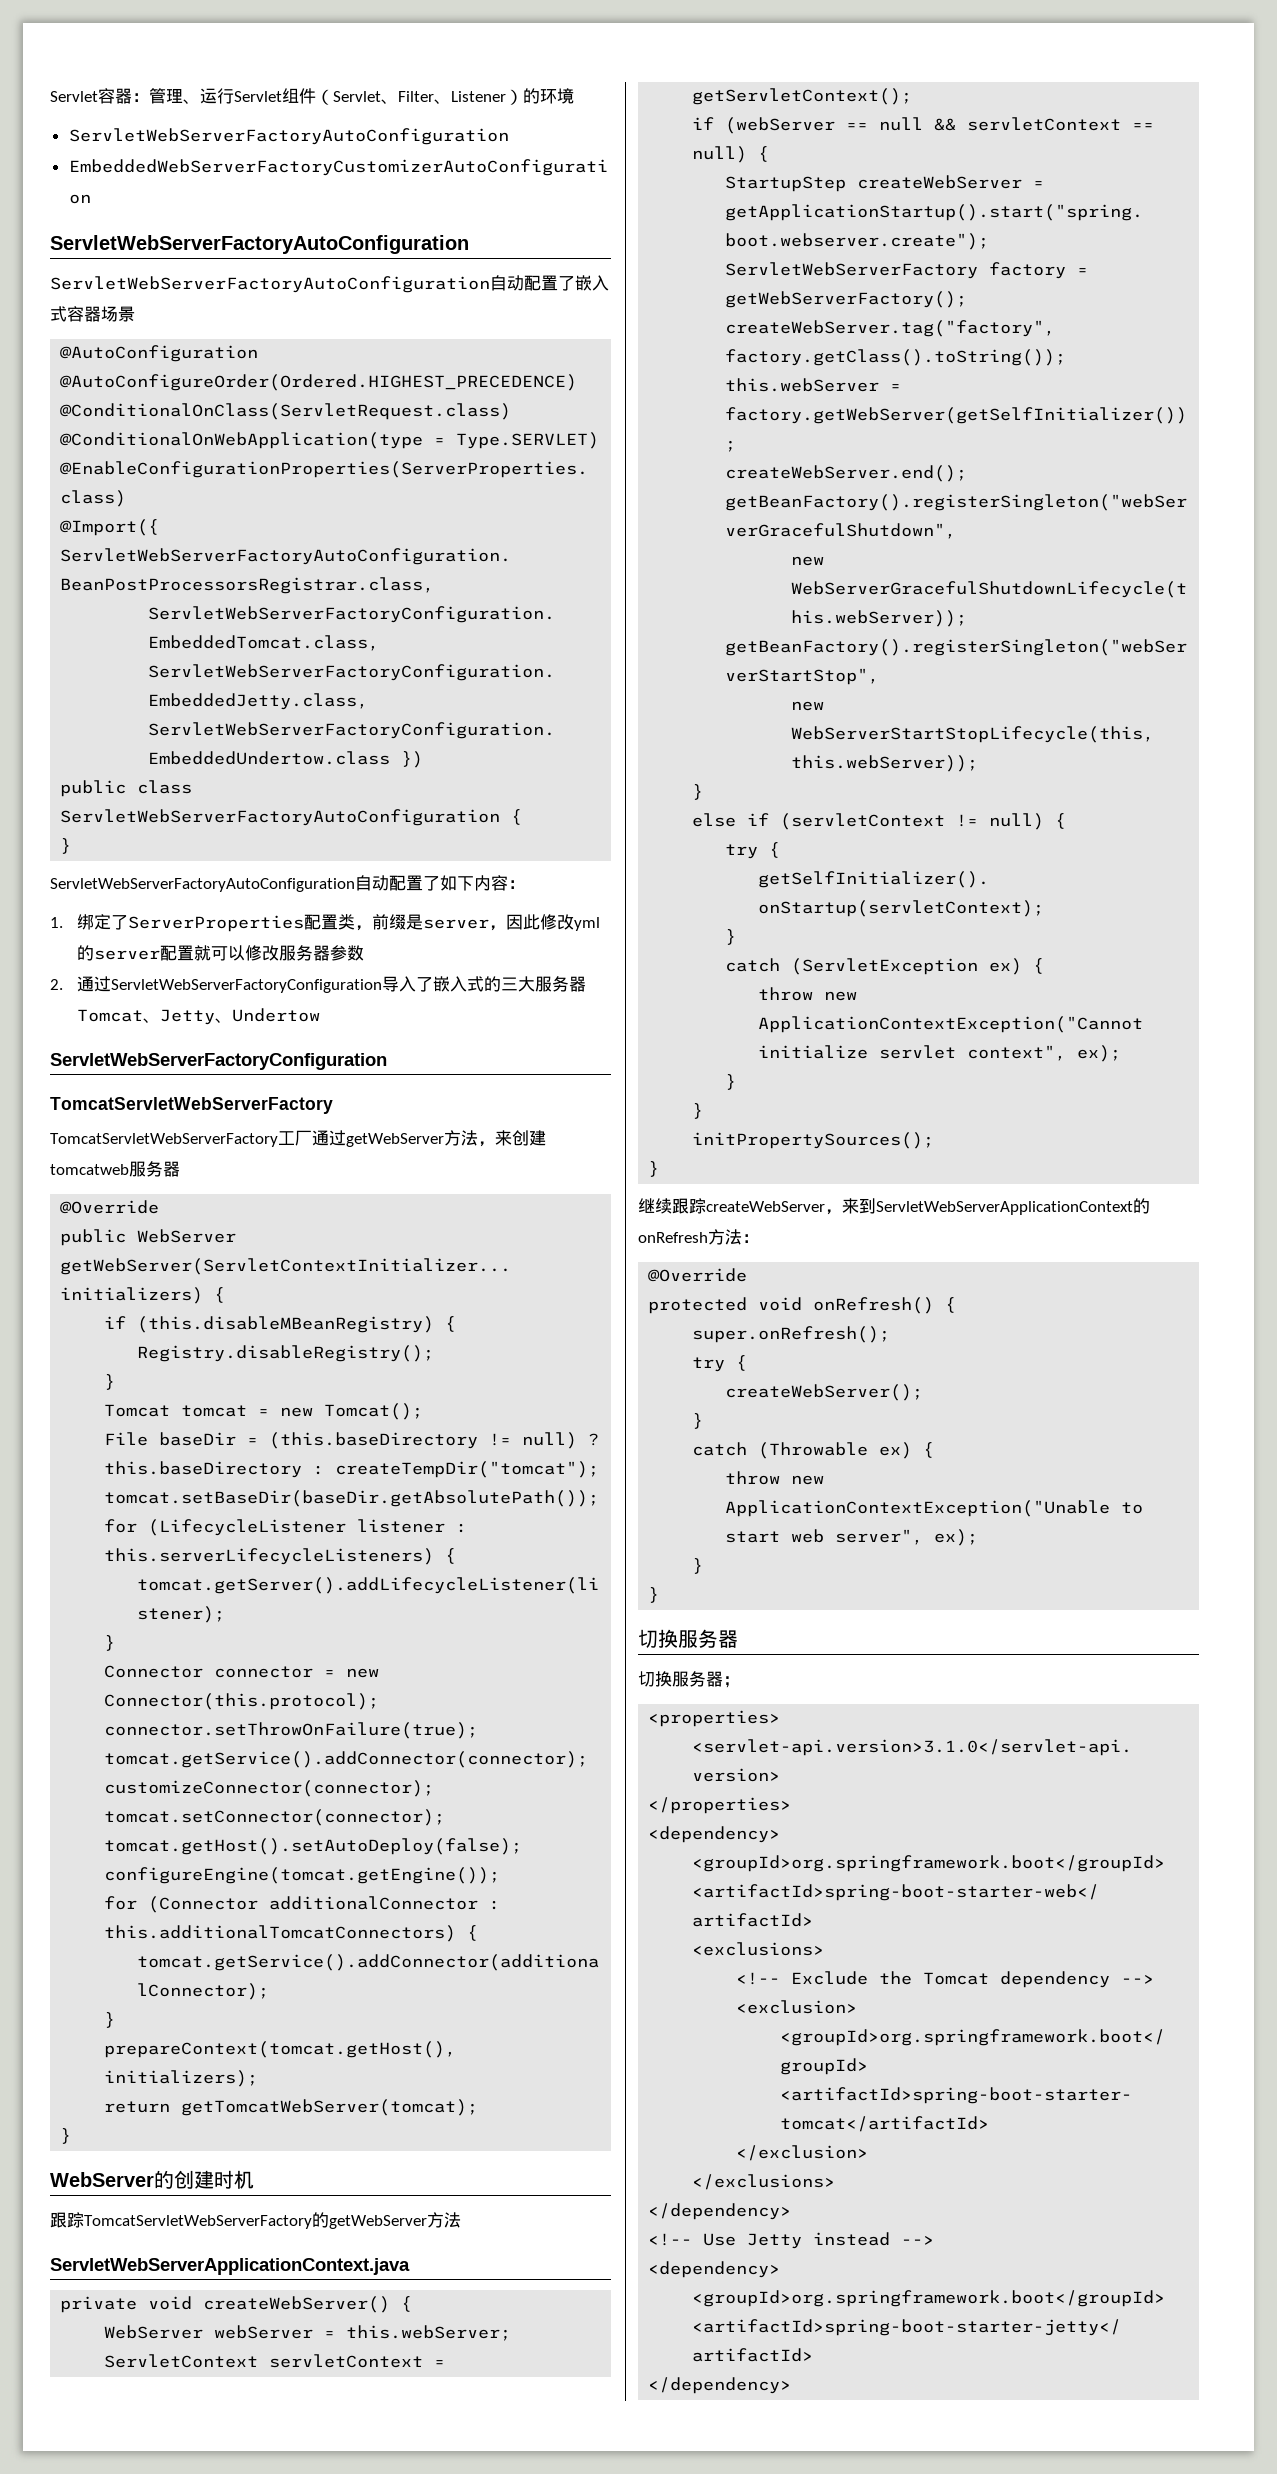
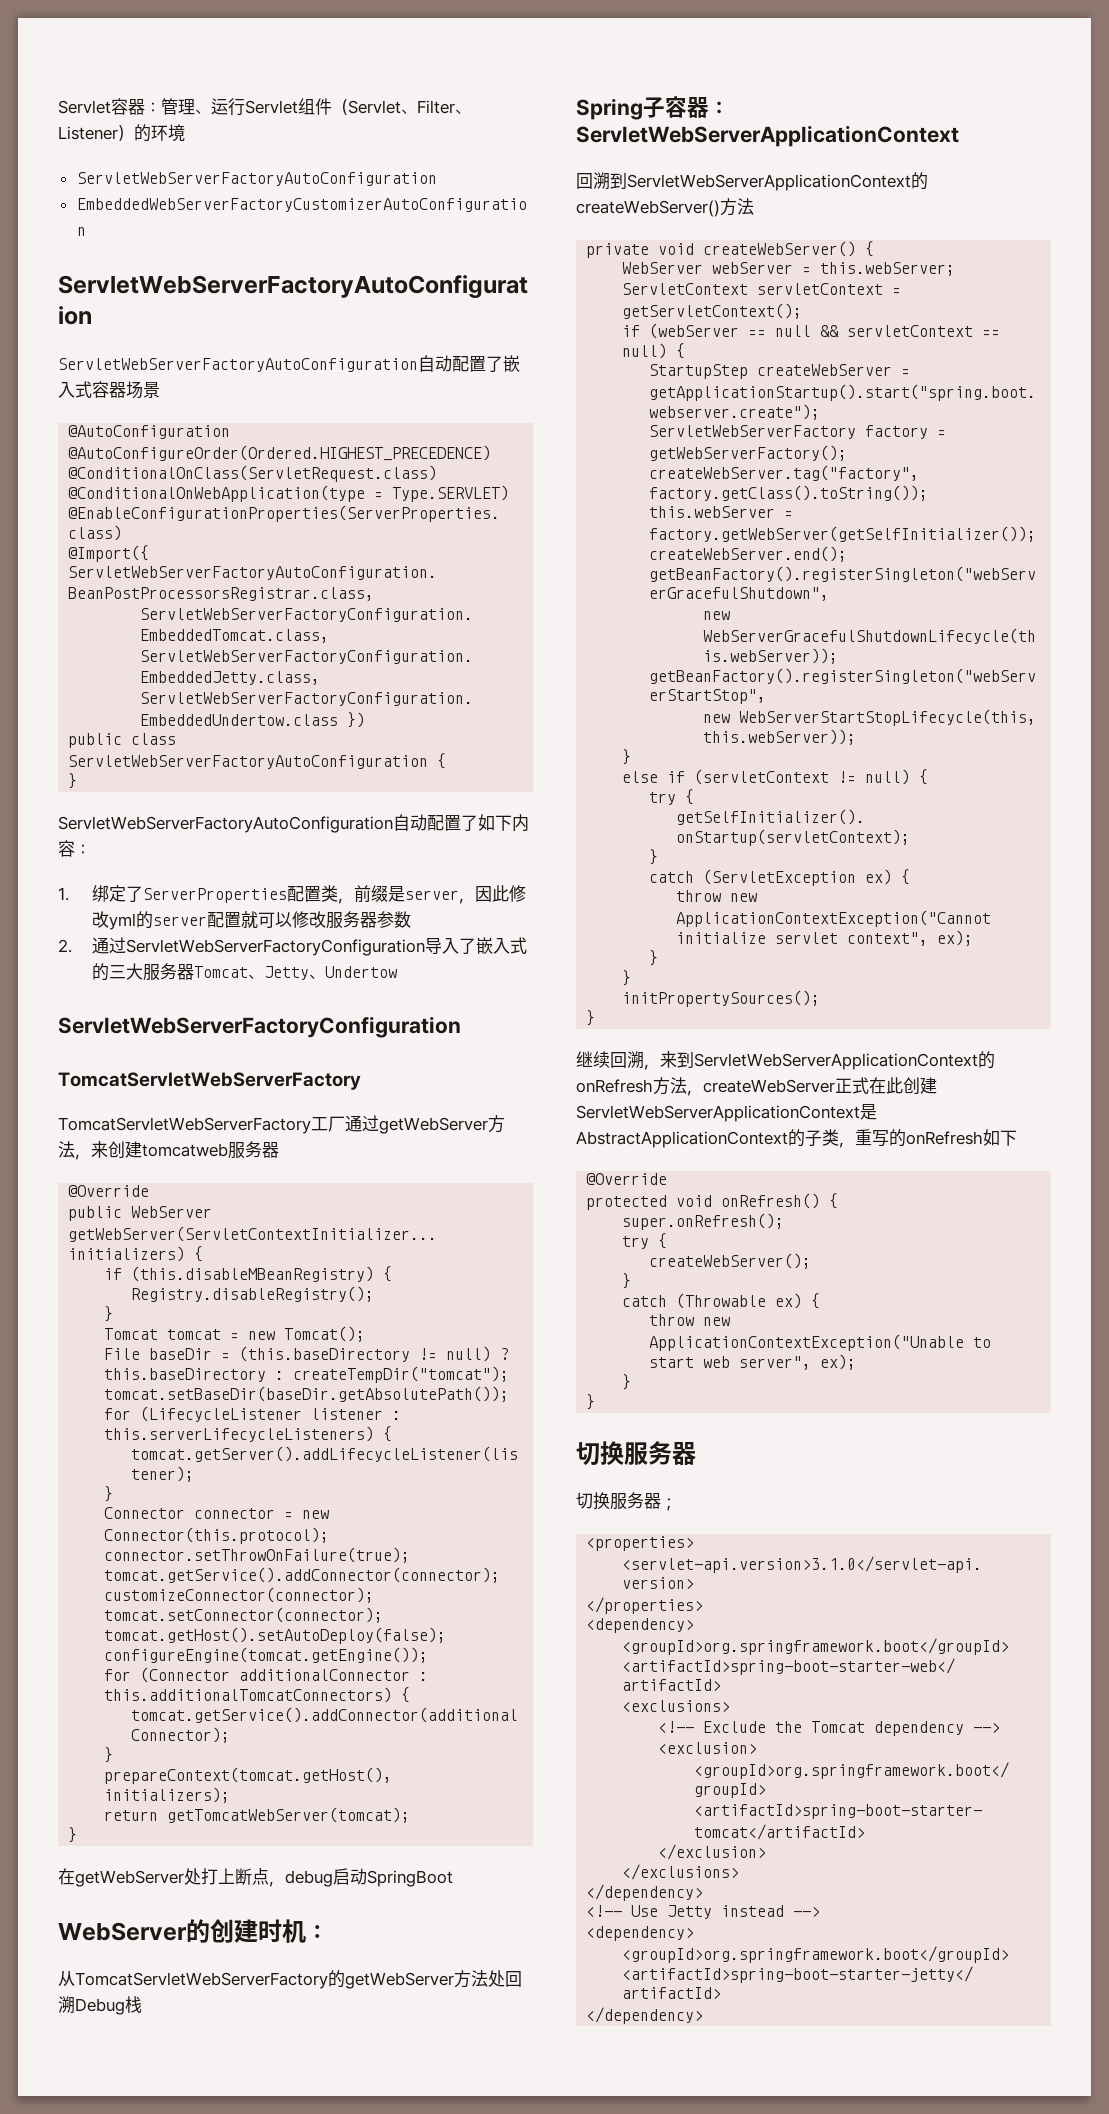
+ 在getWebServer处打上断点，debug启动SpringBoot
- WebServer的创建时机
- 跟踪TomcatServletWebServerFactory的getWebServer方法
- ServletWebServerApplicationContext.java
+ WebServer的创建时机：
+ 从TomcatServletWebServerFactory的getWebServer方法处回溯Debug栈
+ Spring子容器：ServletWebServerApplicationContext
+ 回溯到ServletWebServerApplicationContext的createWebServer()方法
- 继续跟踪createWebServer，来到ServletWebServerApplicationContext的onRefresh方法：
+ 继续回溯，来到ServletWebServerApplicationContext的onRefresh方法，createWebServer正式在此创建ServletWebServerApplicationContext是AbstractApplicationContext的子类，重写的onRefresh如下

